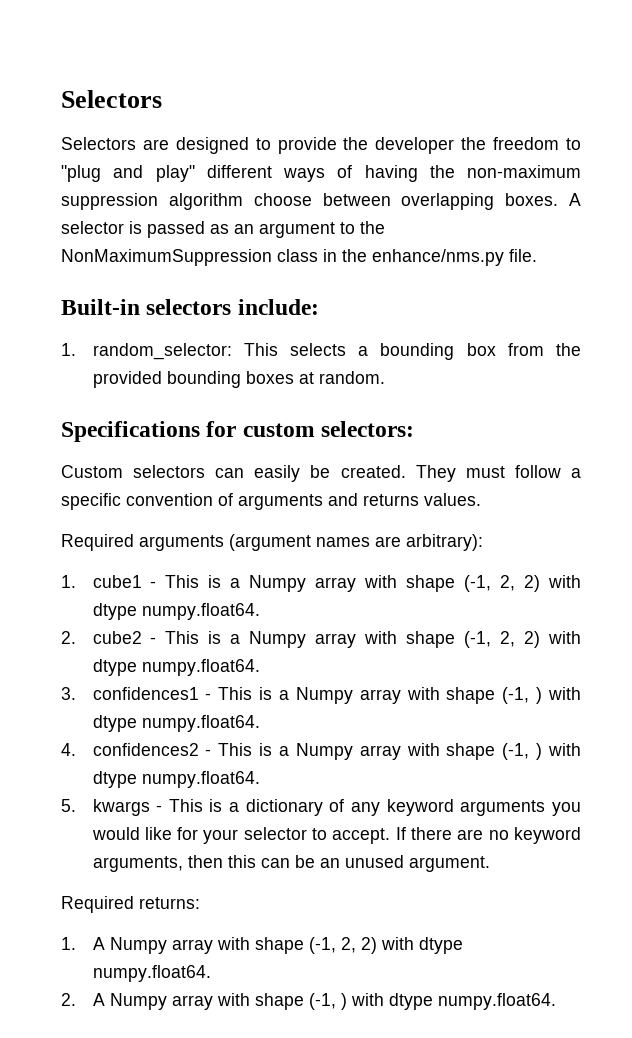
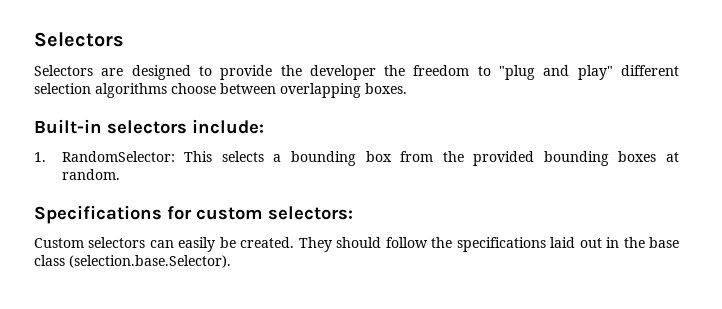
- Selectors are designed to provide the developer the freedom to "plug and play" different ways of having the non-maximum suppression algorithm choose between overlapping boxes. A selector is passed as an argument to the NonMaximumSuppression class in the enhance/nms.py file.
+ Selectors are designed to provide the developer the freedom to "plug and play" different selection algorithms choose between overlapping boxes.
- 1. random_selector: This selects a bounding box from the provided bounding boxes at random.
+ 1. RandomSelector: This selects a bounding box from the provided bounding boxes at random.
- They must follow a specific convention of arguments and returns values.
- Required arguments (argument names are arbitrary):
- 1. cube1 - This is a Numpy array with shape (-1, 2, 2) with dtype numpy.float64.
- 2. cube2 - This is a Numpy array with shape (-1, 2, 2) with dtype numpy.float64.
- 3. confidences1 - This is a Numpy array with shape (-1, ) with dtype numpy.float64.
- 4. confidences2 - This is a Numpy array with shape (-1, ) with dtype numpy.float64.
- 5. kwargs - This is a dictionary of any keyword arguments you would like for your selector to accept. If there are no keyword arguments, then this can be an unused argument.
- Required returns:
- 1. A Numpy array with shape (-1, 2, 2) with dtype numpy.float64.
- 2. A Numpy array with shape (-1, ) with dtype numpy.float64.
+ They should follow the specifications laid out in the base class (selection.base.Selector).

